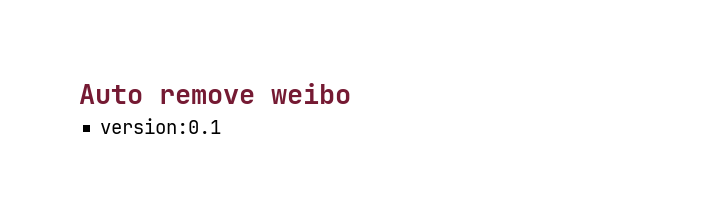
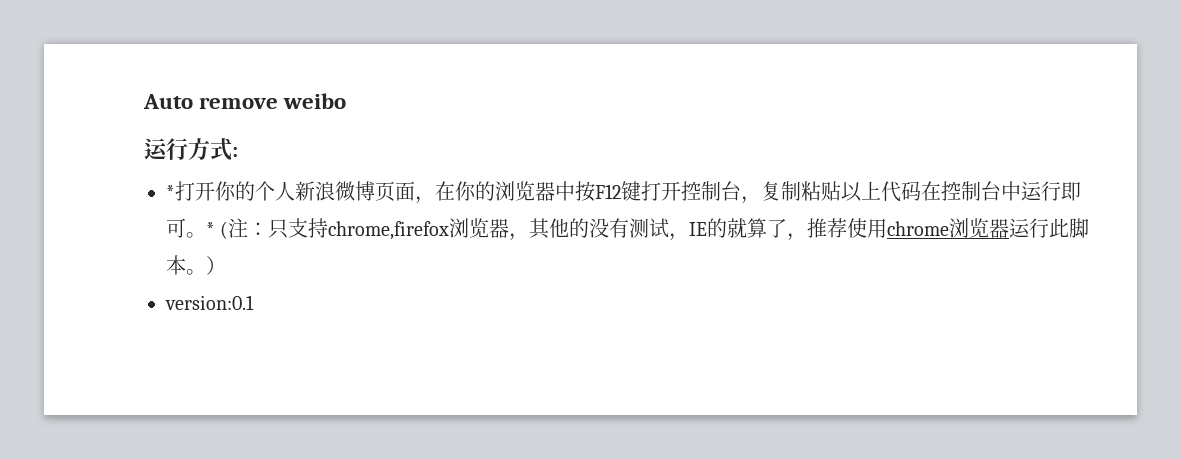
+ 运行方式:
+ *打开你的个人新浪微博页面，在你的浏览器中按F12键打开控制台，复制粘贴以上代码在控制台中运行即可。* (注：只支持chrome,firefox浏览器，其他的没有测试，IE的就算了，推荐使用chrome浏览器运行此脚本。）

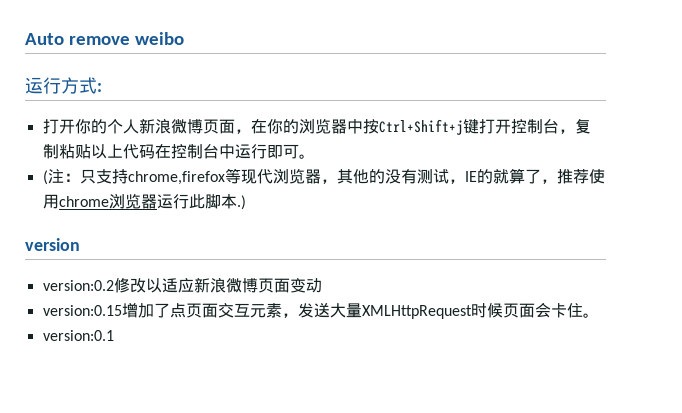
- *打开你的个人新浪微博页面，在你的浏览器中按F12键打开控制台，复制粘贴以上代码在控制台中运行即可。* (注：只支持chrome,firefox浏览器，其他的没有测试，IE的就算了，推荐使用chrome浏览器运行此脚本。）
+ 打开你的个人新浪微博页面，在你的浏览器中按Ctrl+Shift+j键打开控制台，复制粘贴以上代码在控制台中运行即可。
+ (注：只支持chrome,firefox等现代浏览器，其他的没有测试，IE的就算了，推荐使用chrome浏览器运行此脚本.)
+ version
+ version:0.2修改以适应新浪微博页面变动
+ version:0.15增加了点页面交互元素，发送大量XMLHttpRequest时候页面会卡住。

